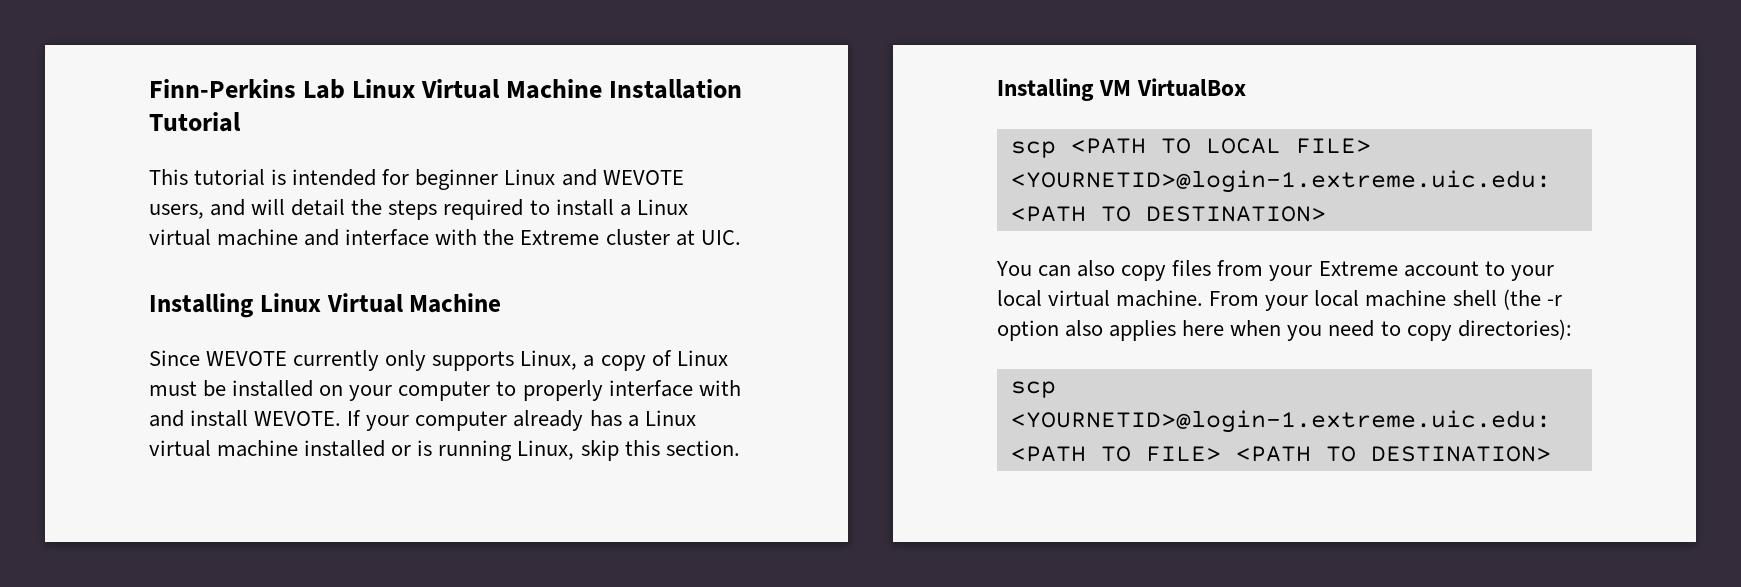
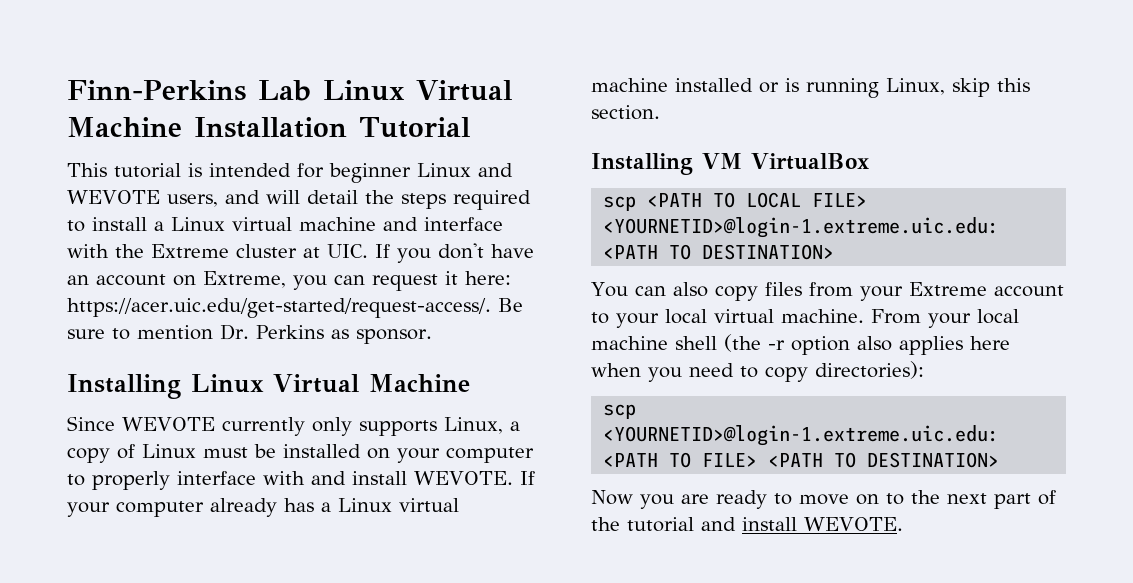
- This tutorial is intended for beginner Linux and WEVOTE users, and will detail the steps required to install a Linux virtual machine and interface with the Extreme cluster at UIC.
+ This tutorial is intended for beginner Linux and WEVOTE users, and will detail the steps required to install a Linux virtual machine and interface with the Extreme cluster at UIC. If you don't have an account on Extreme, you can request it here: https://acer.uic.edu/get-started/request-access/. Be sure to mention Dr. Perkins as sponsor.
+ Now you are ready to move on to the next part of the tutorial and install WEVOTE.

